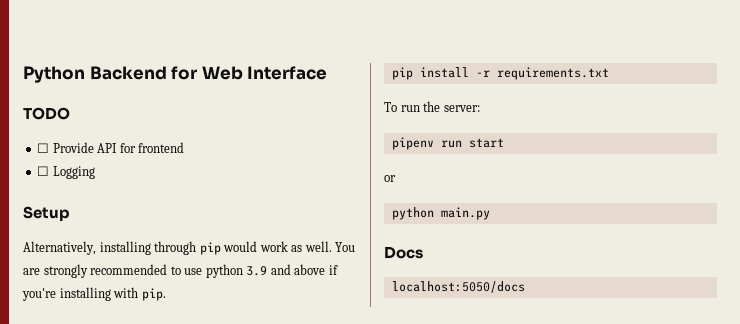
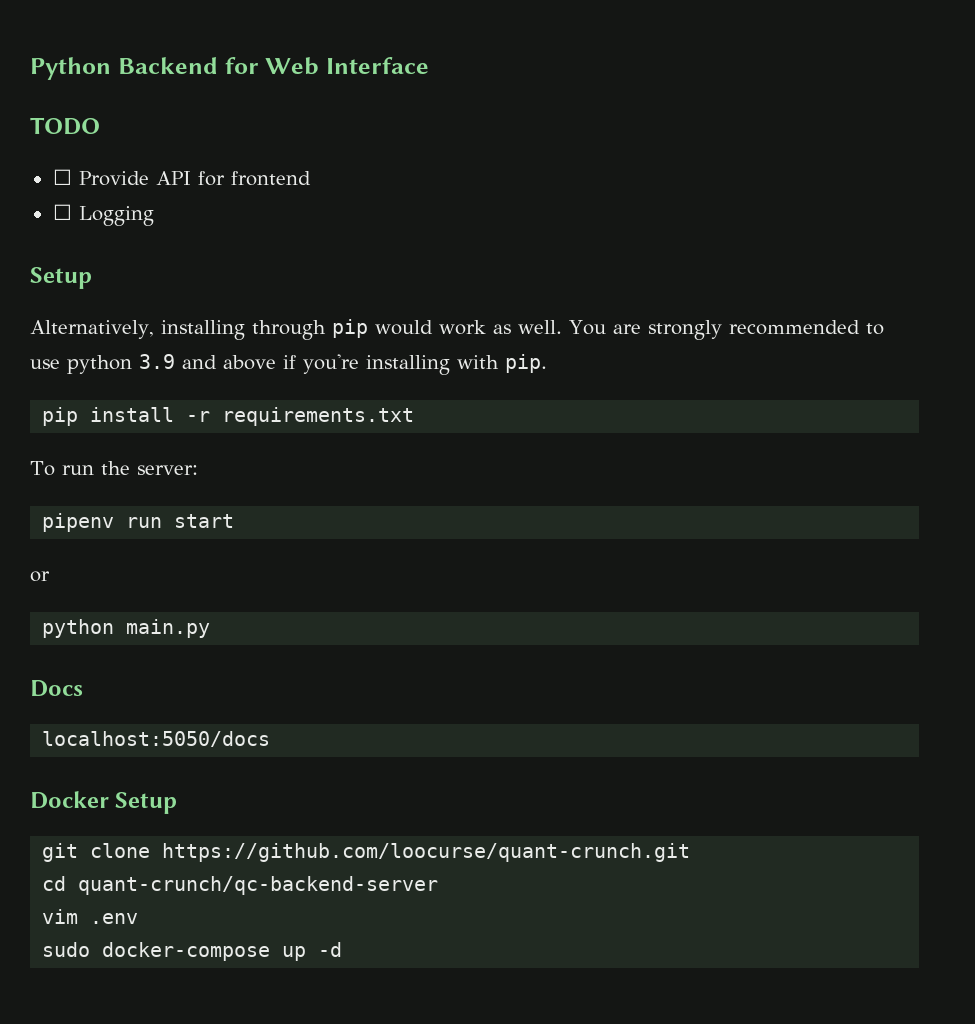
+ Docker Setup
+ git clone https://github.com/loocurse/quant-crunch.git
+ cd quant-crunch/qc-backend-server
+ vim .env
+ sudo docker-compose up -d

